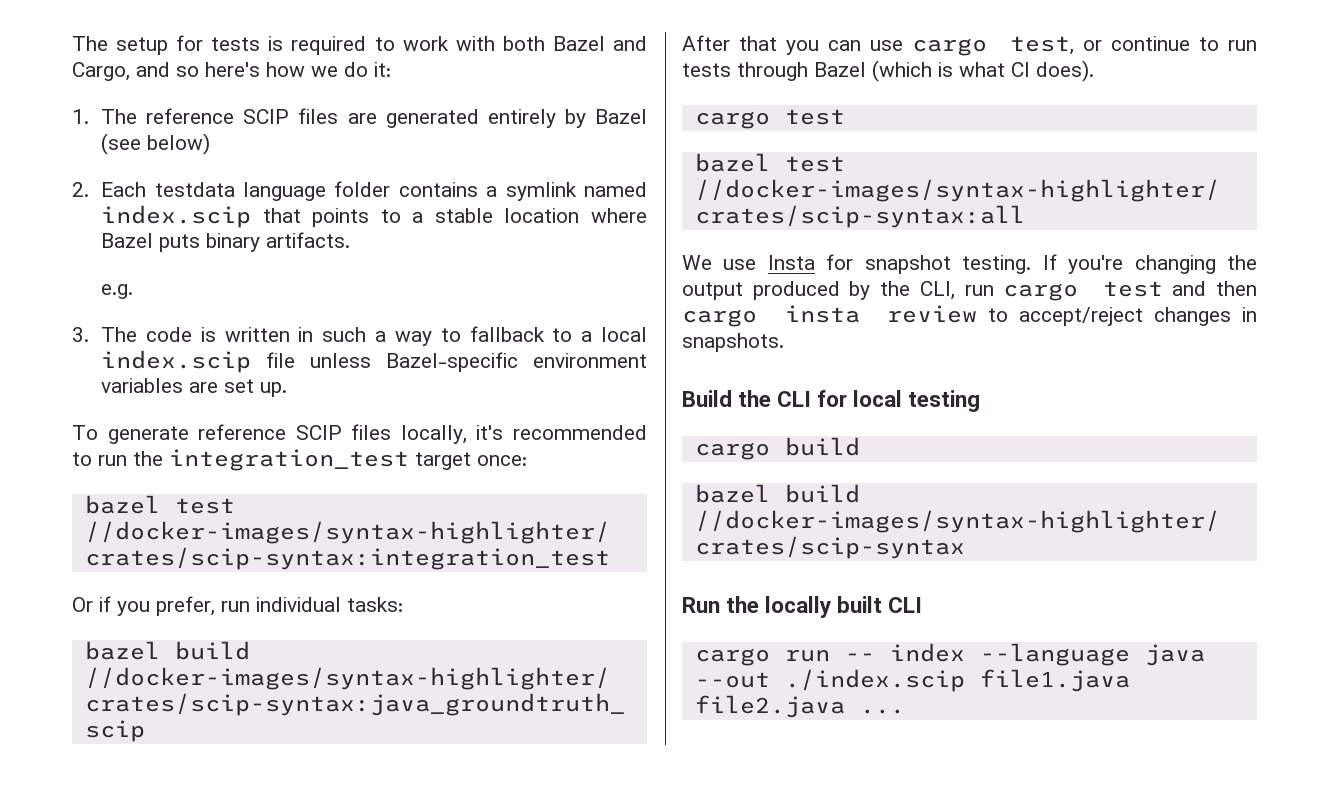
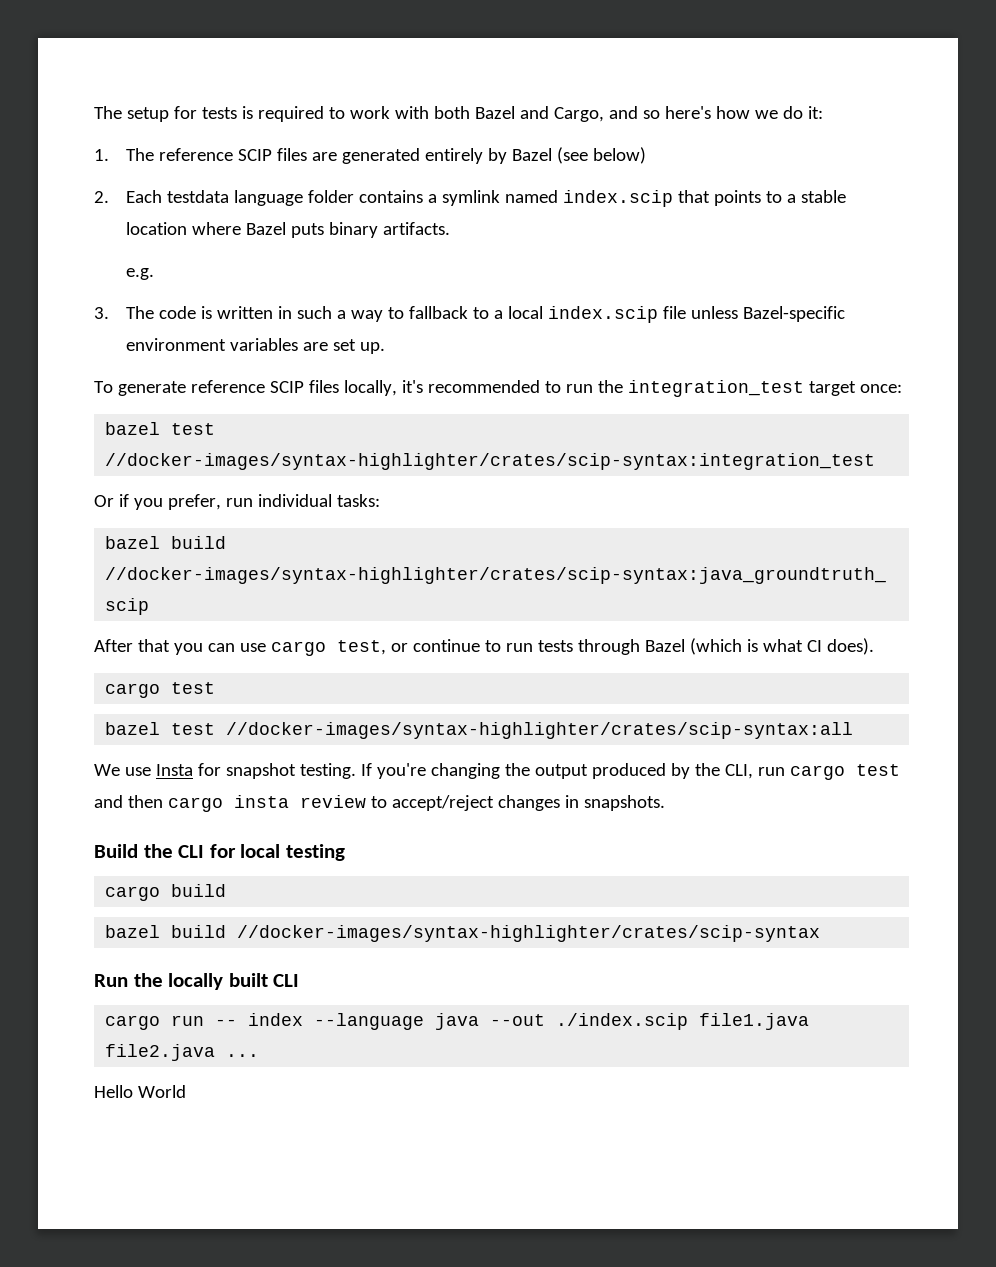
+ Hello World

